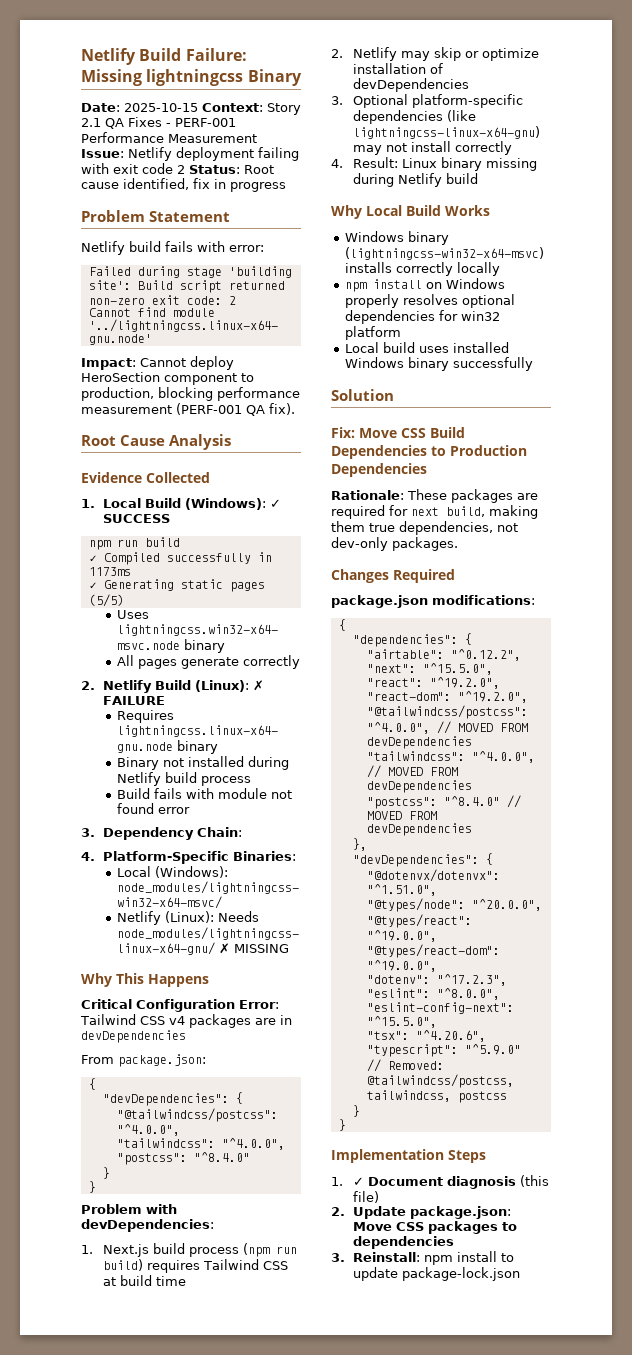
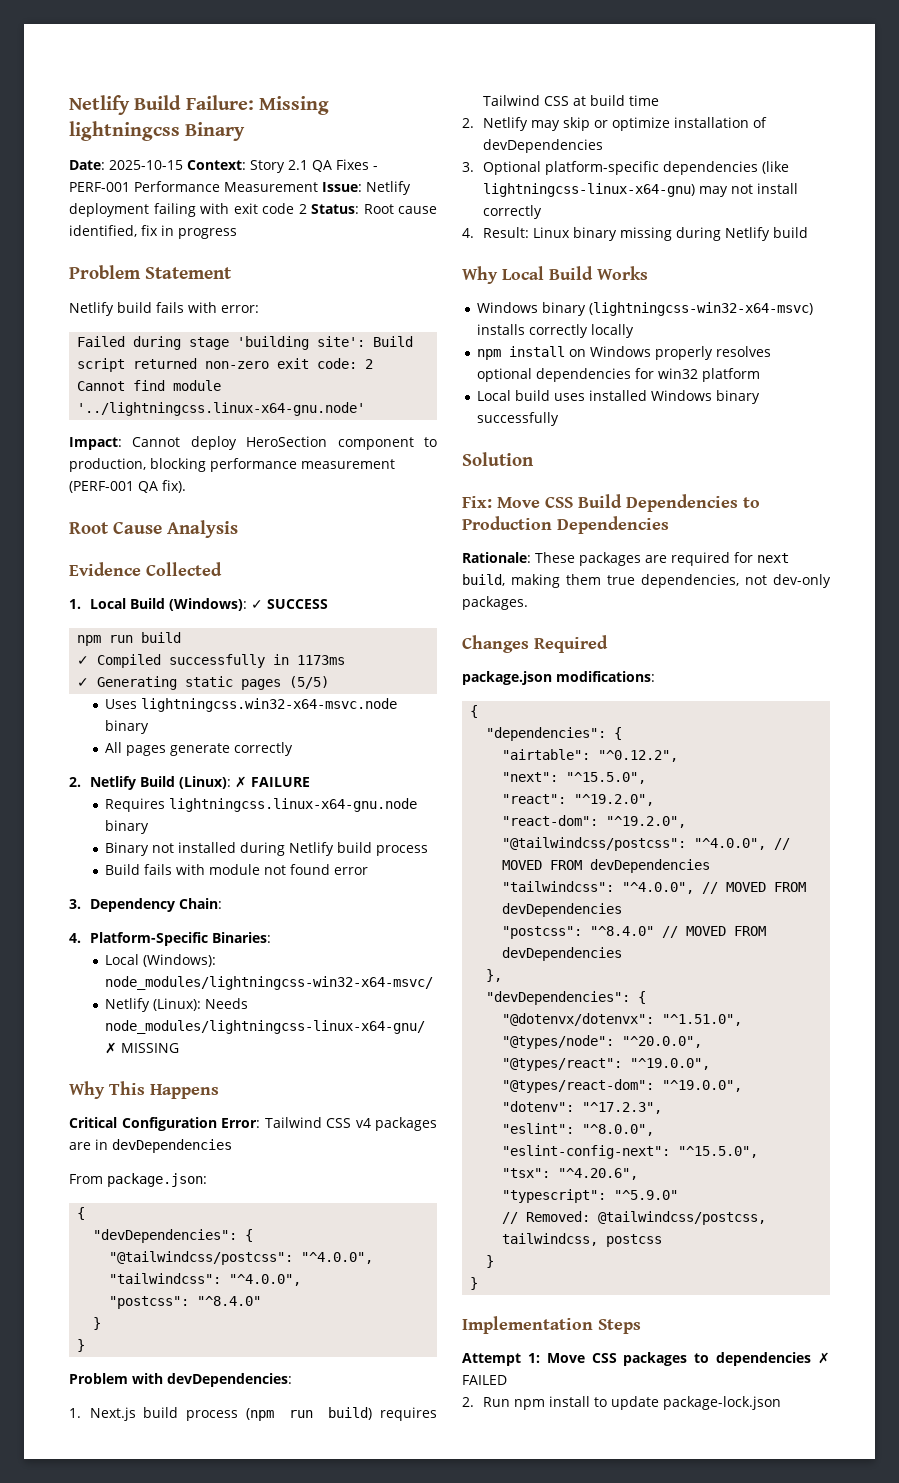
- 1. ✓ Document diagnosis (this file)
- 2. Update package.json: Move CSS packages to dependencies
- 3. Reinstall: npm install to update package-lock.json
+ Attempt 1: Move CSS packages to dependencies ✗ FAILED
+ 2. Run npm install to update package-lock.json

